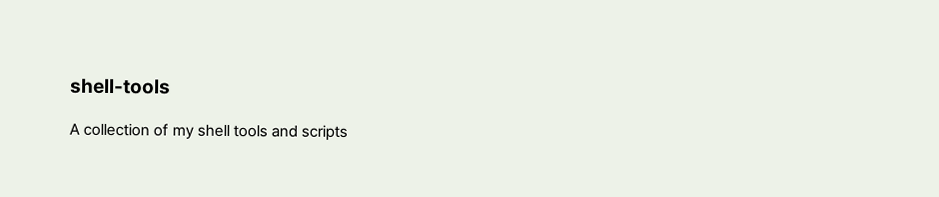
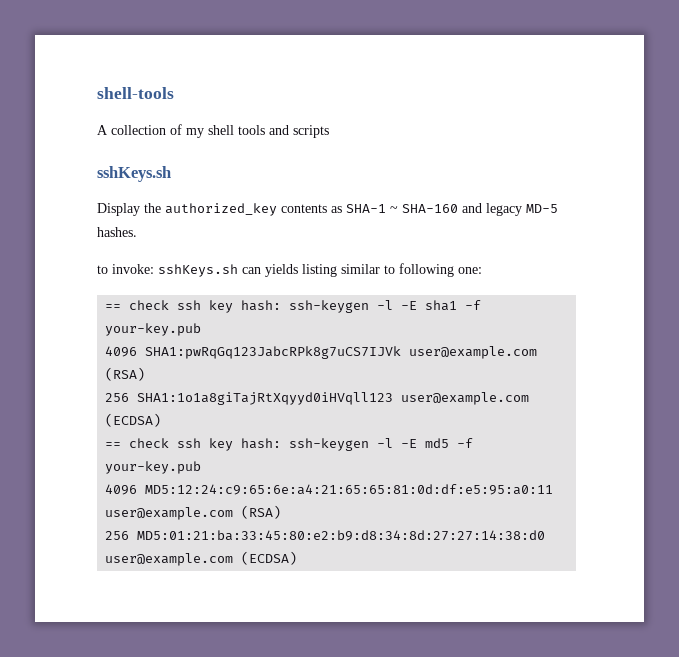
  A collection of my shell tools and scripts
+ sshKeys.sh
+ Display the authorized_key contents as SHA-1 ~ SHA-160 and legacy MD-5 hashes.
+ to invoke: sshKeys.sh can yields listing similar to following one:
+ == check ssh key hash: ssh-keygen -l -E sha1 -f your-key.pub
+ 4096 SHA1:pwRqGq123JabcRPk8g7uCS7IJVk user@example.com (RSA)
+ 256 SHA1:1o1a8giTajRtXqyyd0iHVqll123 user@example.com (ECDSA)
+ == check ssh key hash: ssh-keygen -l -E md5 -f your-key.pub
+ 4096 MD5:12:24:c9:65:6e:a4:21:65:65:81:0d:df:e5:95:a0:11 user@example.com (RSA)
+ 256 MD5:01:21:ba:33:45:80:e2:b9:d8:34:8d:27:27:14:38:d0 user@example.com (ECDSA)

